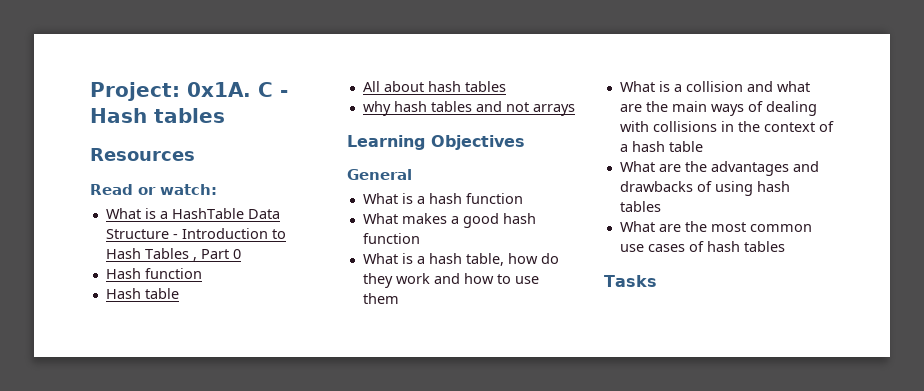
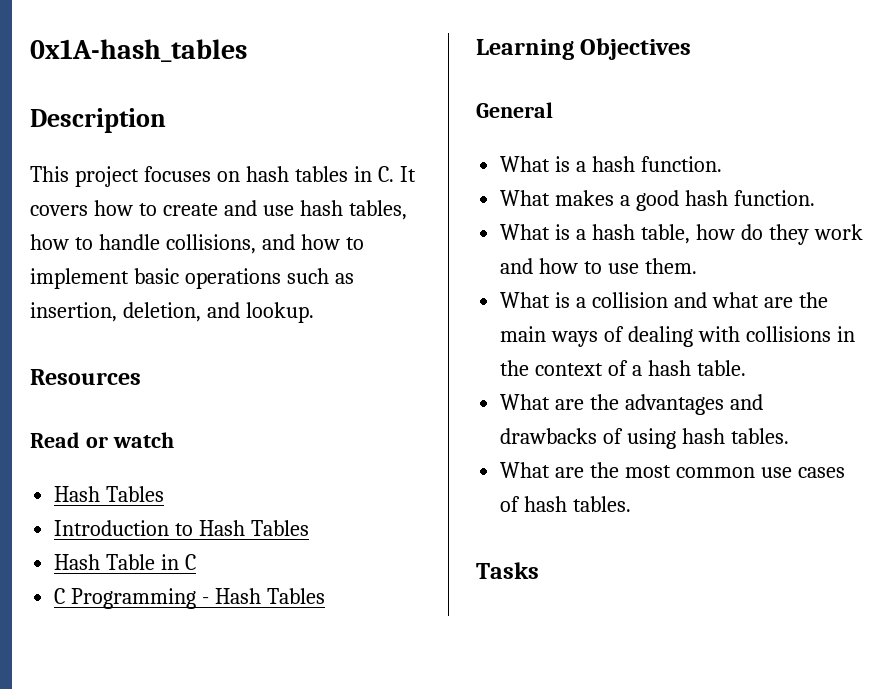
- Project: 0x1A. C - Hash tables
+ 0x1A-hash_tables
+ Description
+ This project focuses on hash tables in C. It covers how to create and use hash tables, how to handle collisions, and how to implement basic operations such as insertion, deletion, and lookup.
  Resources
- Read or watch:
- What is a HashTable Data Structure - Introduction to Hash Tables , Part 0
- Hash function
- Hash table
- All about hash tables
- why hash tables and not arrays
+ Read or watch
+ Hash Tables
+ Introduction to Hash Tables
+ Hash Table in C
+ C Programming - Hash Tables
- What is a hash function
+ What is a hash function.
- What makes a good hash function
+ What makes a good hash function.
- What is a hash table, how do they work and how to use them
+ What is a hash table, how do they work and how to use them.
- What is a collision and what are the main ways of dealing with collisions in the context of a hash table
+ What is a collision and what are the main ways of dealing with collisions in the context of a hash table.
- What are the advantages and drawbacks of using hash tables
+ What are the advantages and drawbacks of using hash tables.
- What are the most common use cases of hash tables
+ What are the most common use cases of hash tables.

